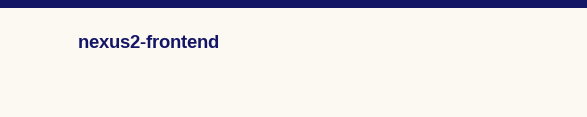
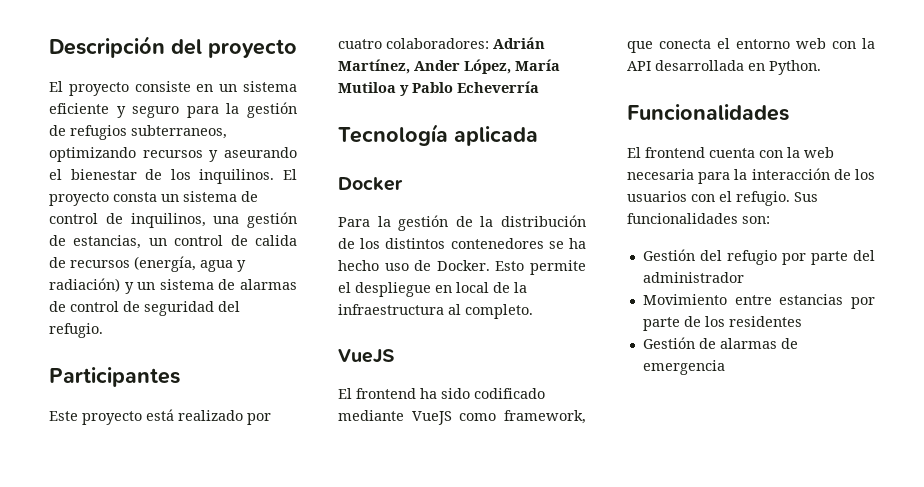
- nexus2-frontend
+ Descripción del proyecto
+ El proyecto consiste en un sistema eficiente y seguro para la gestión de refugios subterraneos, optimizando recursos y aseurando el bienestar de los inquilinos. El proyecto consta un sistema de control de inquilinos, una gestión de estancias, un control de calida de recursos (energía, agua y radiación) y un sistema de alarmas de control de seguridad del refugio.
+ Participantes
+ Este proyecto está realizado por cuatro colaboradores: Adrián Martínez, Ander López, María Mutiloa y Pablo Echeverría
+ Tecnología aplicada
+ Docker
+ Para la gestión de la distribución de los distintos contenedores se ha hecho uso de Docker. Esto permite el despliegue en local de la infraestructura al completo.
+ VueJS
+ El frontend ha sido codificado mediante VueJS como framework, que conecta el entorno web con la API desarrollada en Python.
+ Funcionalidades
+ El frontend cuenta con la web necesaria para la interacción de los usuarios con el refugio. Sus funcionalidades son:
+ Gestión del refugio por parte del administrador
+ Movimiento entre estancias por parte de los residentes
+ Gestión de alarmas de emergencia

